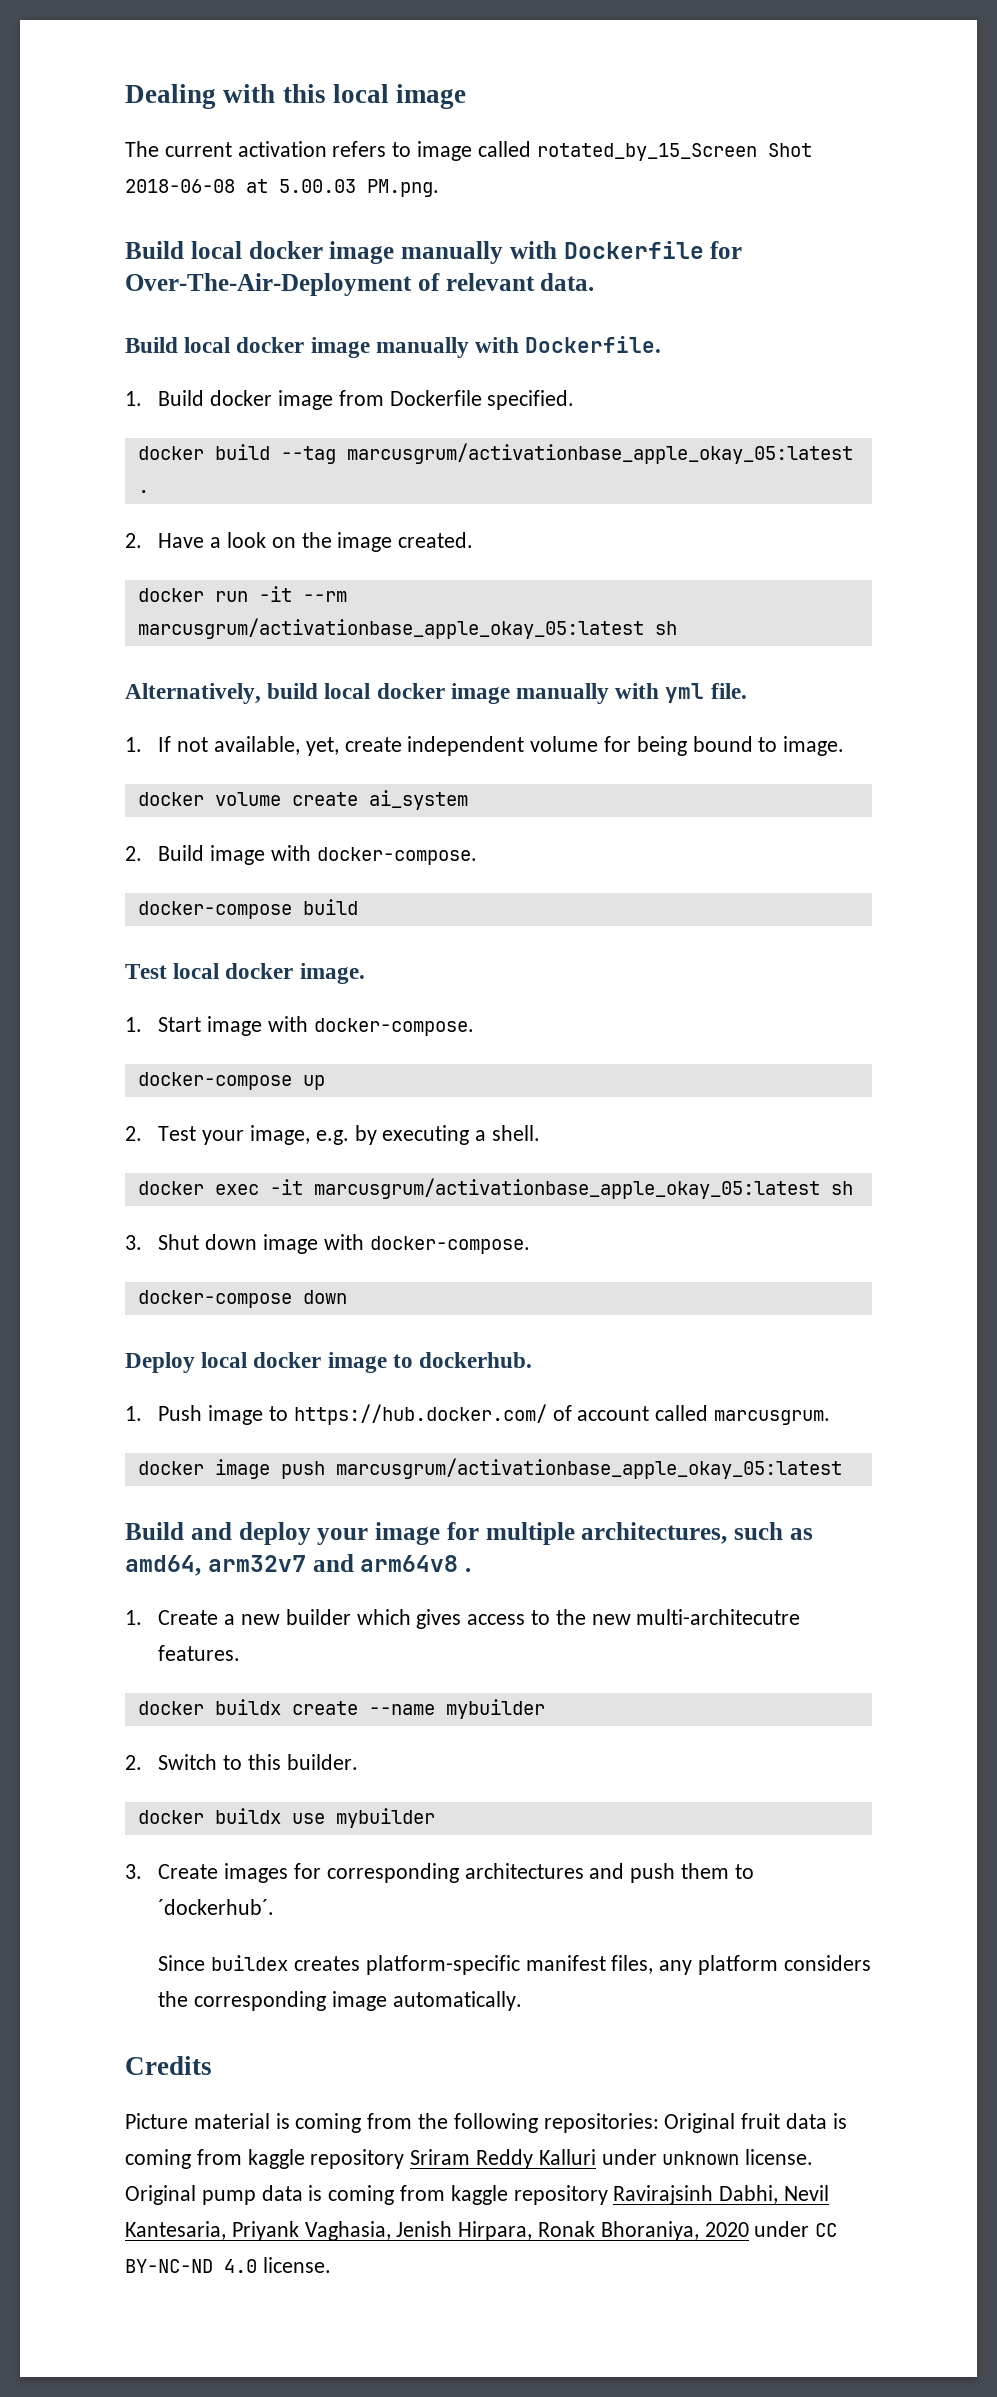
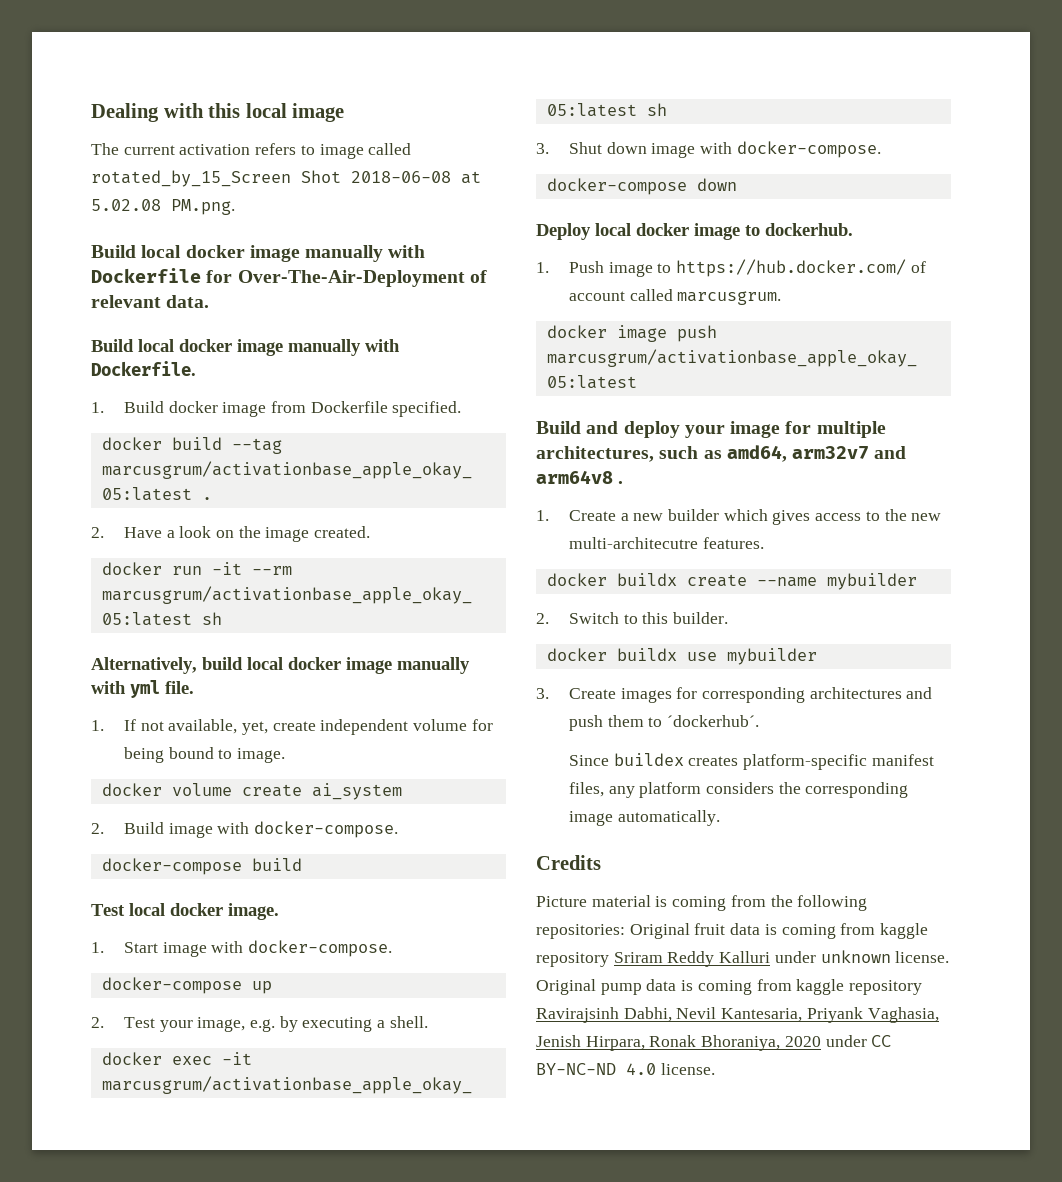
- The current activation refers to image called rotated_by_15_Screen Shot 2018-06-08 at 5.00.03 PM.png.
+ The current activation refers to image called rotated_by_15_Screen Shot 2018-06-08 at 5.02.08 PM.png.

